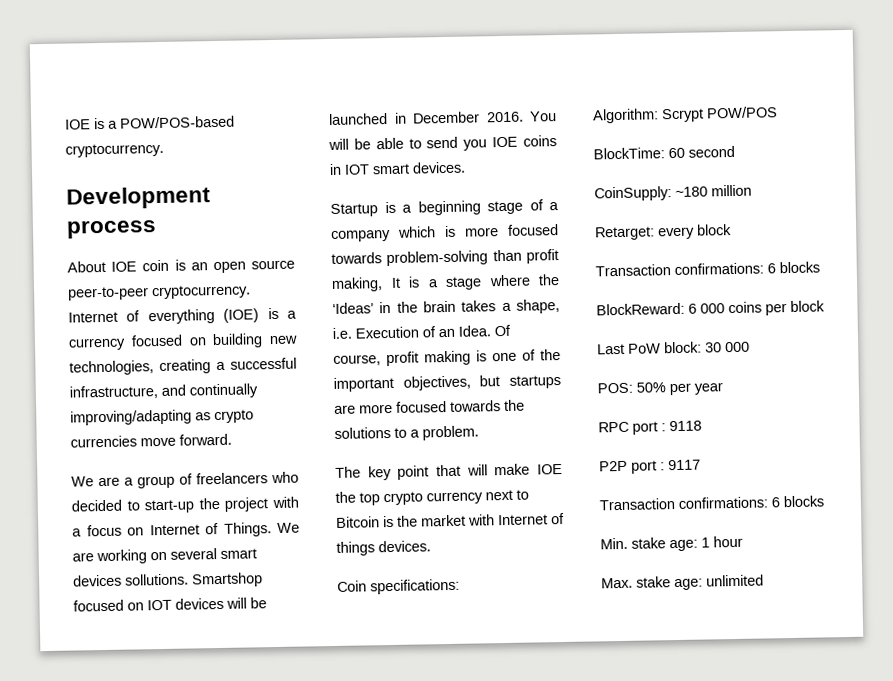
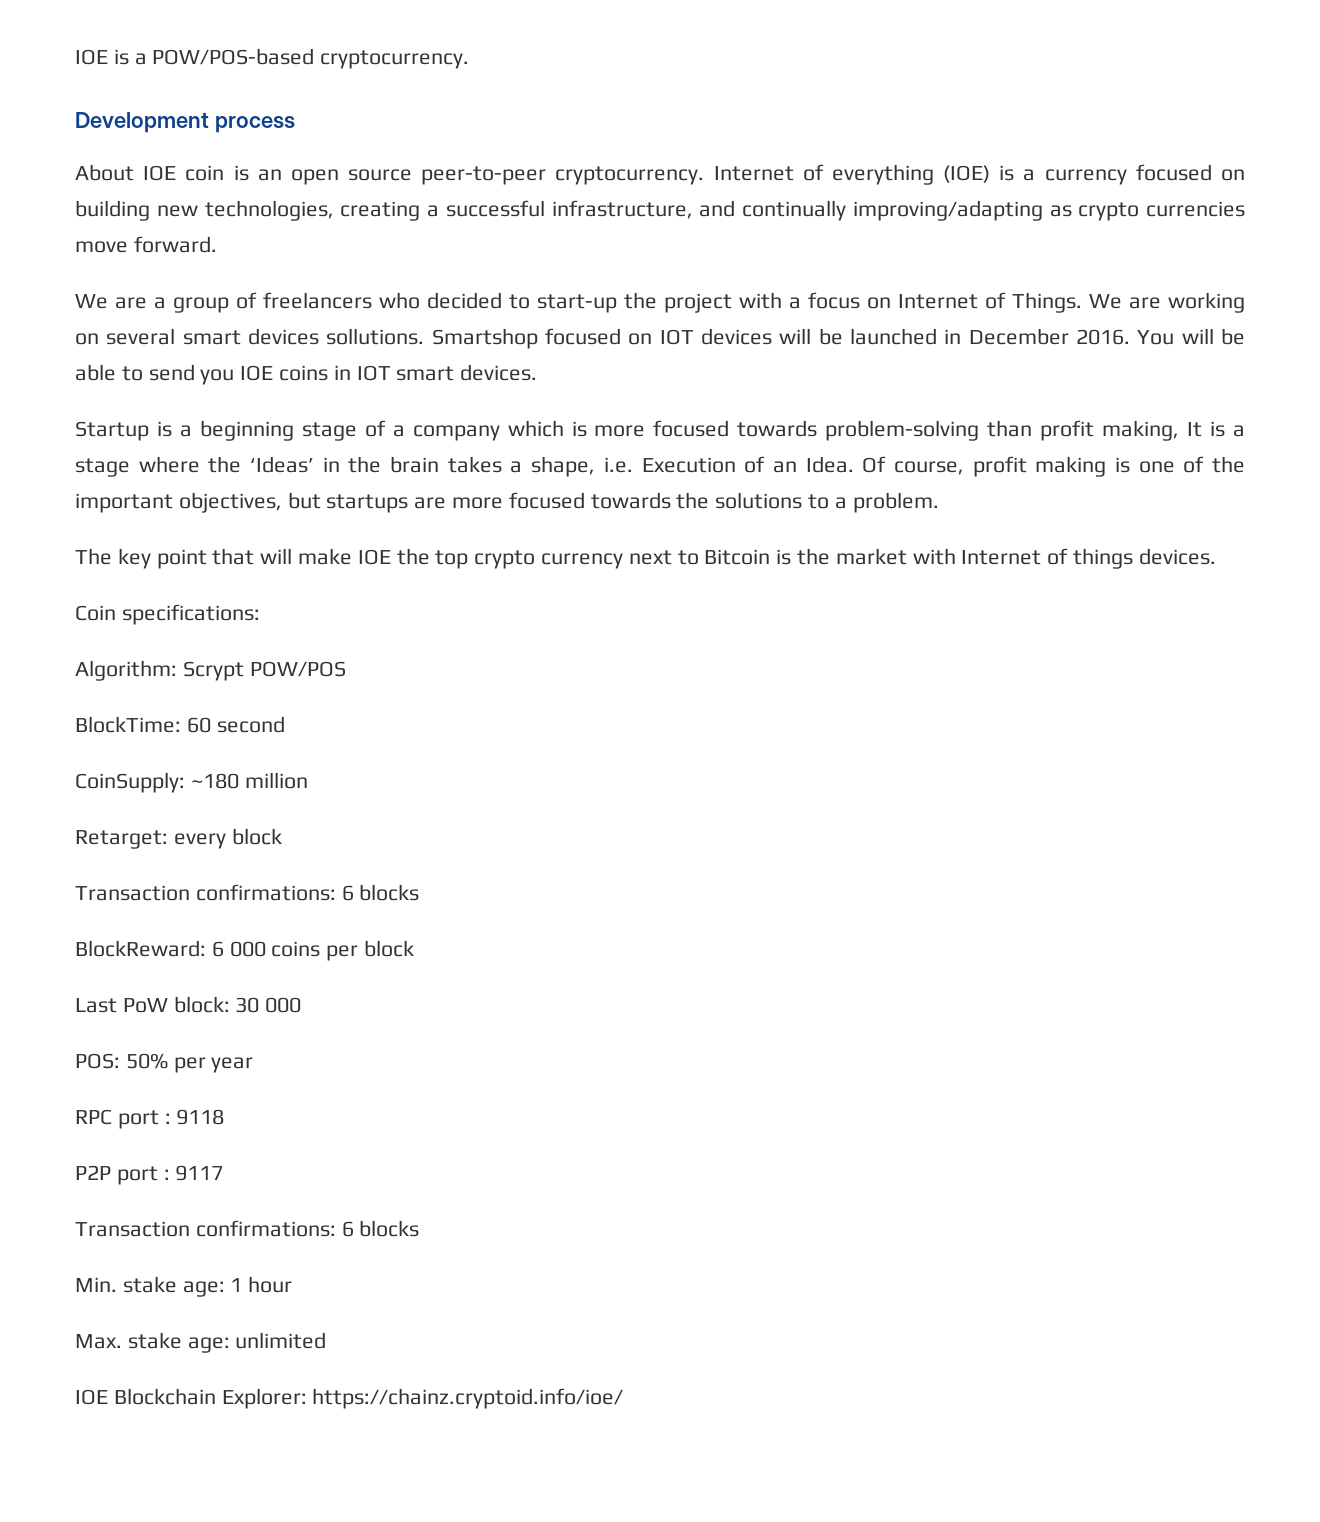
+ IOE Blockchain Explorer: https://chainz.cryptoid.info/ioe/

